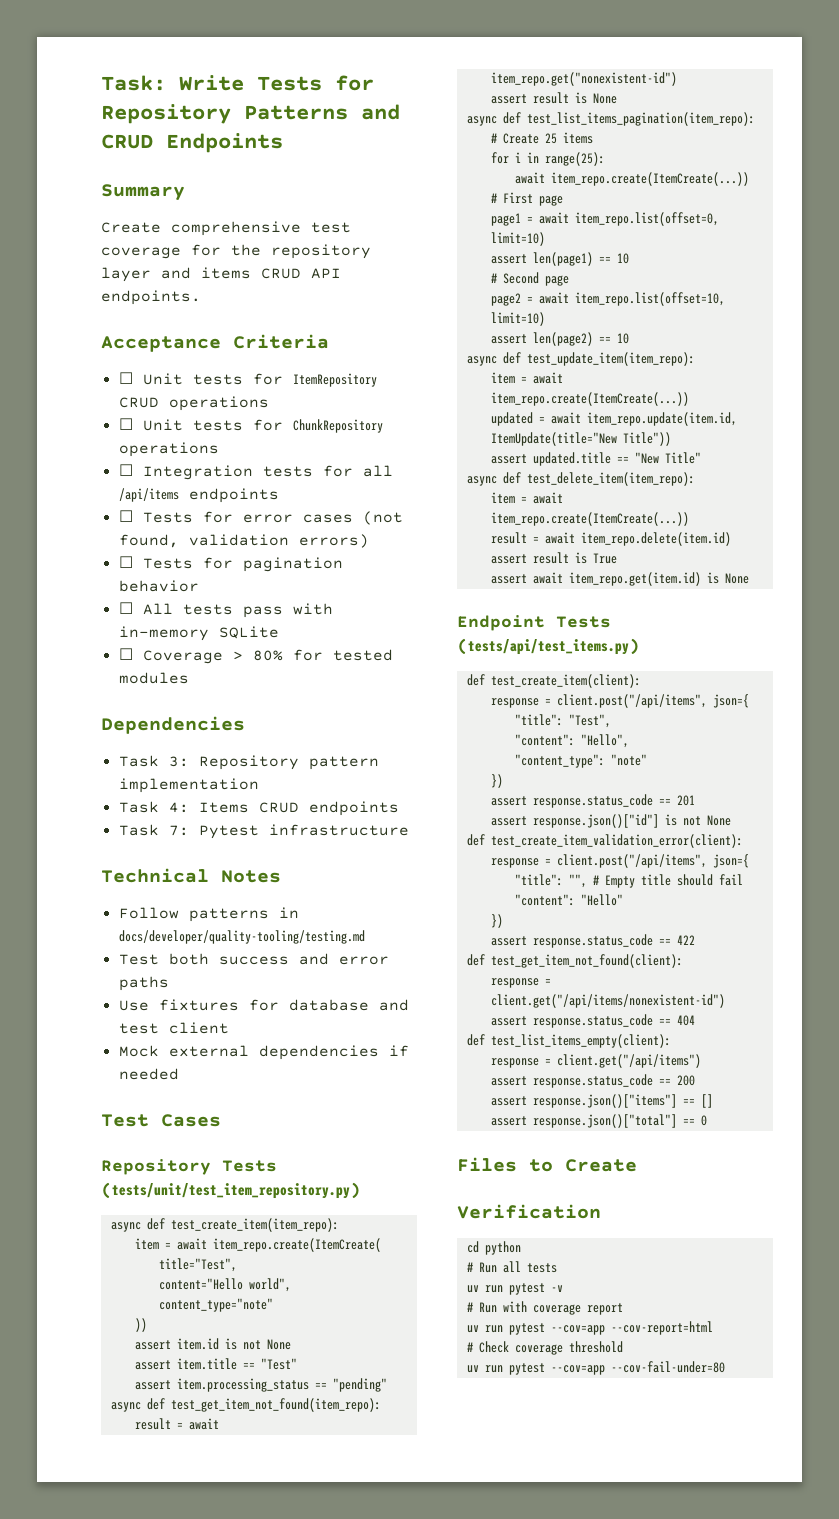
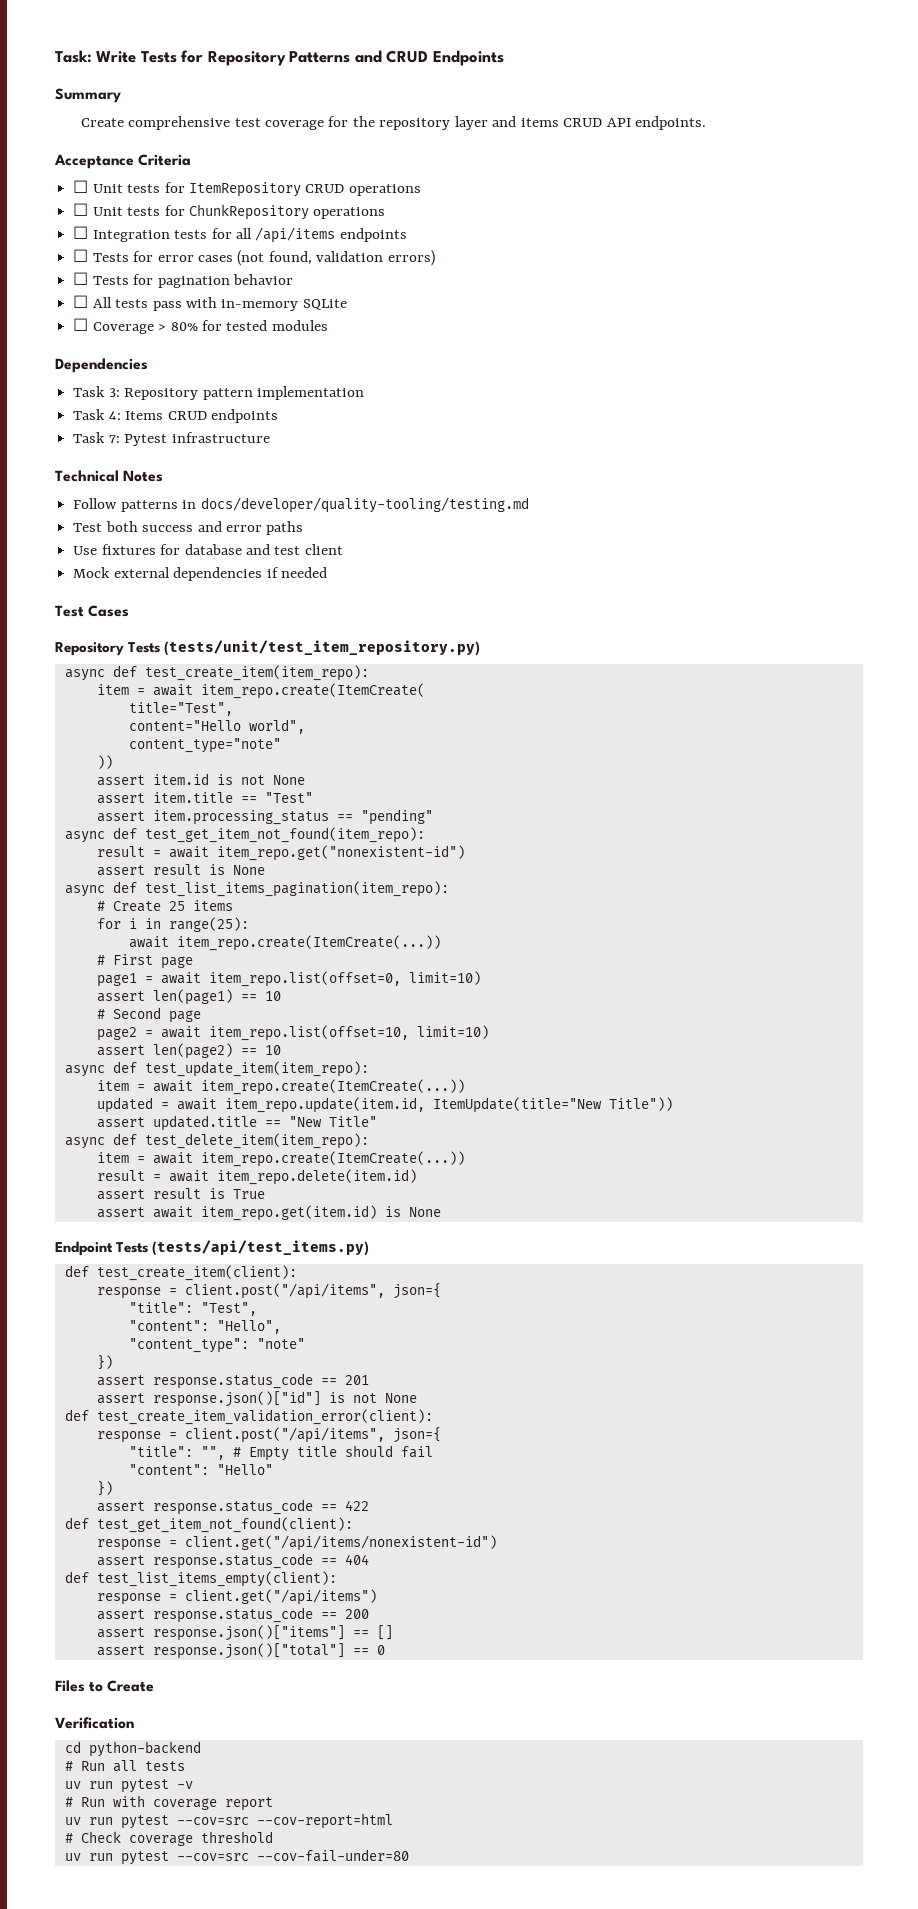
- cd python
+ cd python-backend
- uv run pytest --cov=app --cov-report=html
+ uv run pytest --cov=src --cov-report=html
- uv run pytest --cov=app --cov-fail-under=80
+ uv run pytest --cov=src --cov-fail-under=80

